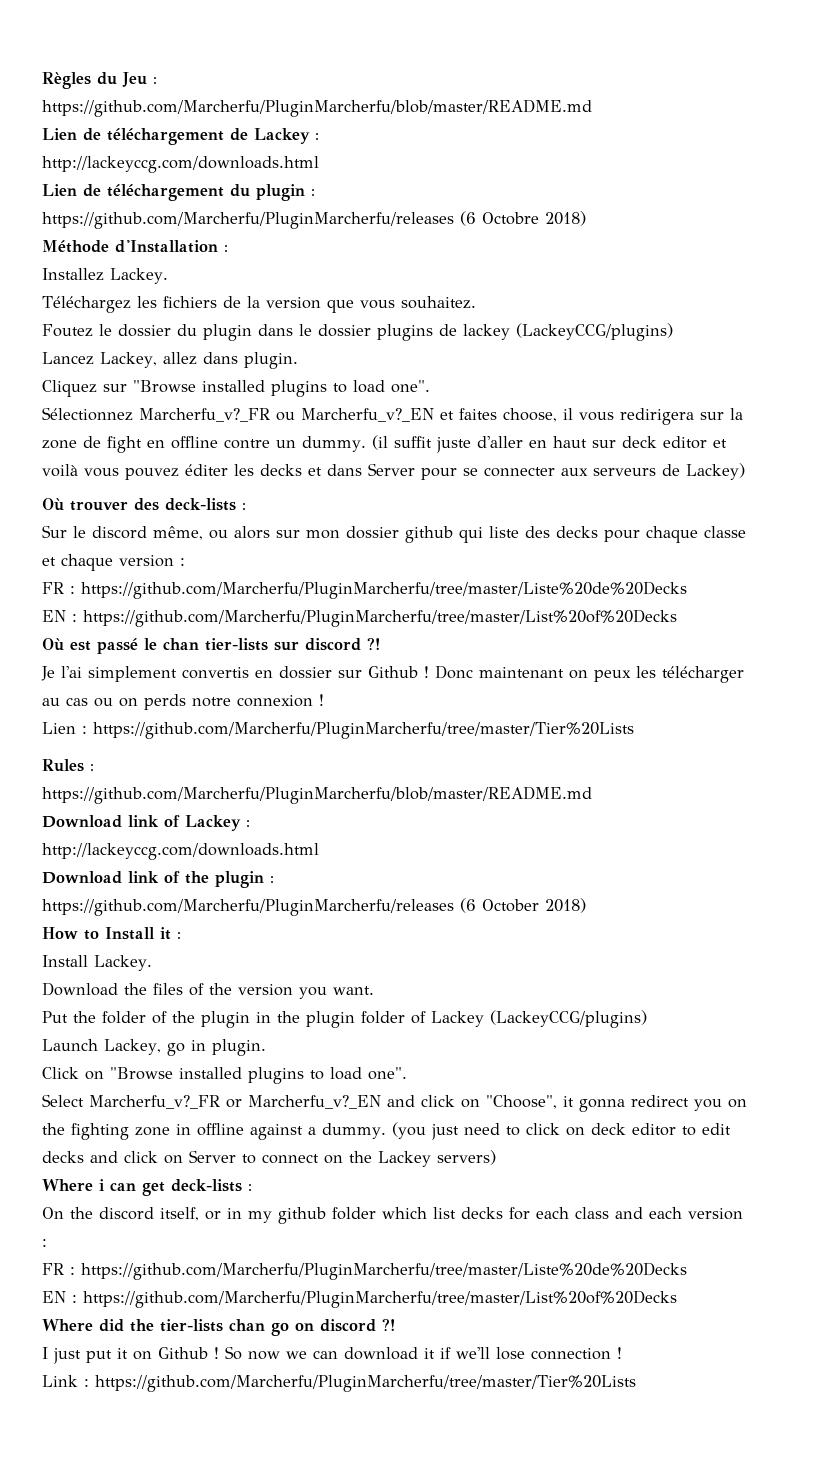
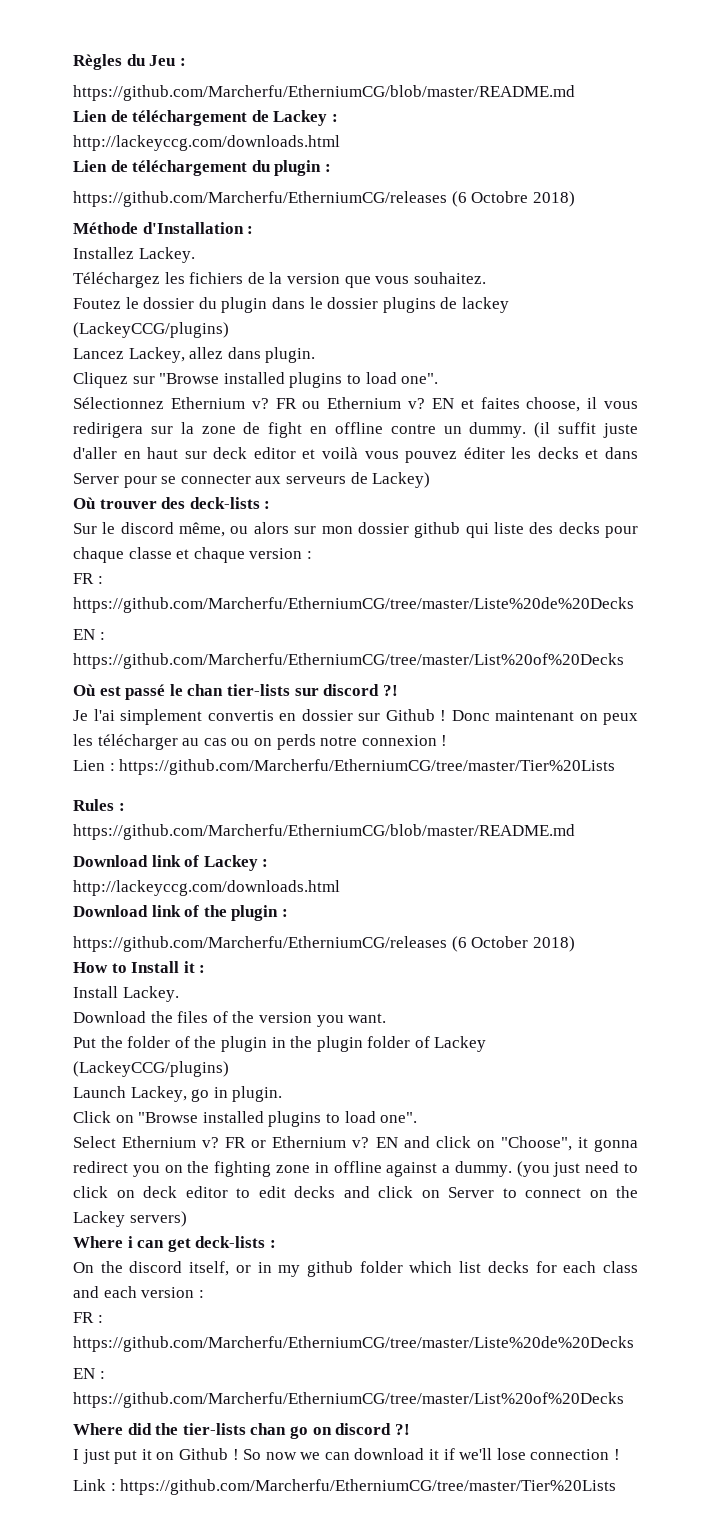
  Règles du Jeu :
- https://github.com/Marcherfu/PluginMarcherfu/blob/master/README.md
+ https://github.com/Marcherfu/EtherniumCG/blob/master/README.md
- https://github.com/Marcherfu/PluginMarcherfu/releases (6 Octobre 2018)
+ https://github.com/Marcherfu/EtherniumCG/releases (6 Octobre 2018)
- Sélectionnez Marcherfu_v?_FR ou Marcherfu_v?_EN et faites choose, il vous redirigera sur la zone de fight en offline contre un dummy.
+ Sélectionnez Ethernium v? FR ou Ethernium v? EN et faites choose, il vous redirigera sur la zone de fight en offline contre un dummy.
  Sur le discord même, ou alors sur mon dossier github qui liste des decks pour chaque classe et chaque version :
- FR : https://github.com/Marcherfu/PluginMarcherfu/tree/master/Liste%20de%20Decks
- EN : https://github.com/Marcherfu/PluginMarcherfu/tree/master/List%20of%20Decks
+ FR : https://github.com/Marcherfu/EtherniumCG/tree/master/Liste%20de%20Decks
+ EN : https://github.com/Marcherfu/EtherniumCG/tree/master/List%20of%20Decks
- Lien : https://github.com/Marcherfu/PluginMarcherfu/tree/master/Tier%20Lists
+ Lien : https://github.com/Marcherfu/EtherniumCG/tree/master/Tier%20Lists
  Rules :
- https://github.com/Marcherfu/PluginMarcherfu/blob/master/README.md
+ https://github.com/Marcherfu/EtherniumCG/blob/master/README.md
- https://github.com/Marcherfu/PluginMarcherfu/releases (6 October 2018)
+ https://github.com/Marcherfu/EtherniumCG/releases (6 October 2018)
- Select Marcherfu_v?_FR or Marcherfu_v?_EN and click on "Choose", it gonna redirect you on the fighting zone in offline against a dummy.
+ Select Ethernium v? FR or Ethernium v? EN and click on "Choose", it gonna redirect you on the fighting zone in offline against a dummy.
  On the discord itself, or in my github folder which list decks for each class and each version :
- FR : https://github.com/Marcherfu/PluginMarcherfu/tree/master/Liste%20de%20Decks
- EN : https://github.com/Marcherfu/PluginMarcherfu/tree/master/List%20of%20Decks
+ FR : https://github.com/Marcherfu/EtherniumCG/tree/master/Liste%20de%20Decks
+ EN : https://github.com/Marcherfu/EtherniumCG/tree/master/List%20of%20Decks
- Link : https://github.com/Marcherfu/PluginMarcherfu/tree/master/Tier%20Lists
+ Link : https://github.com/Marcherfu/EtherniumCG/tree/master/Tier%20Lists

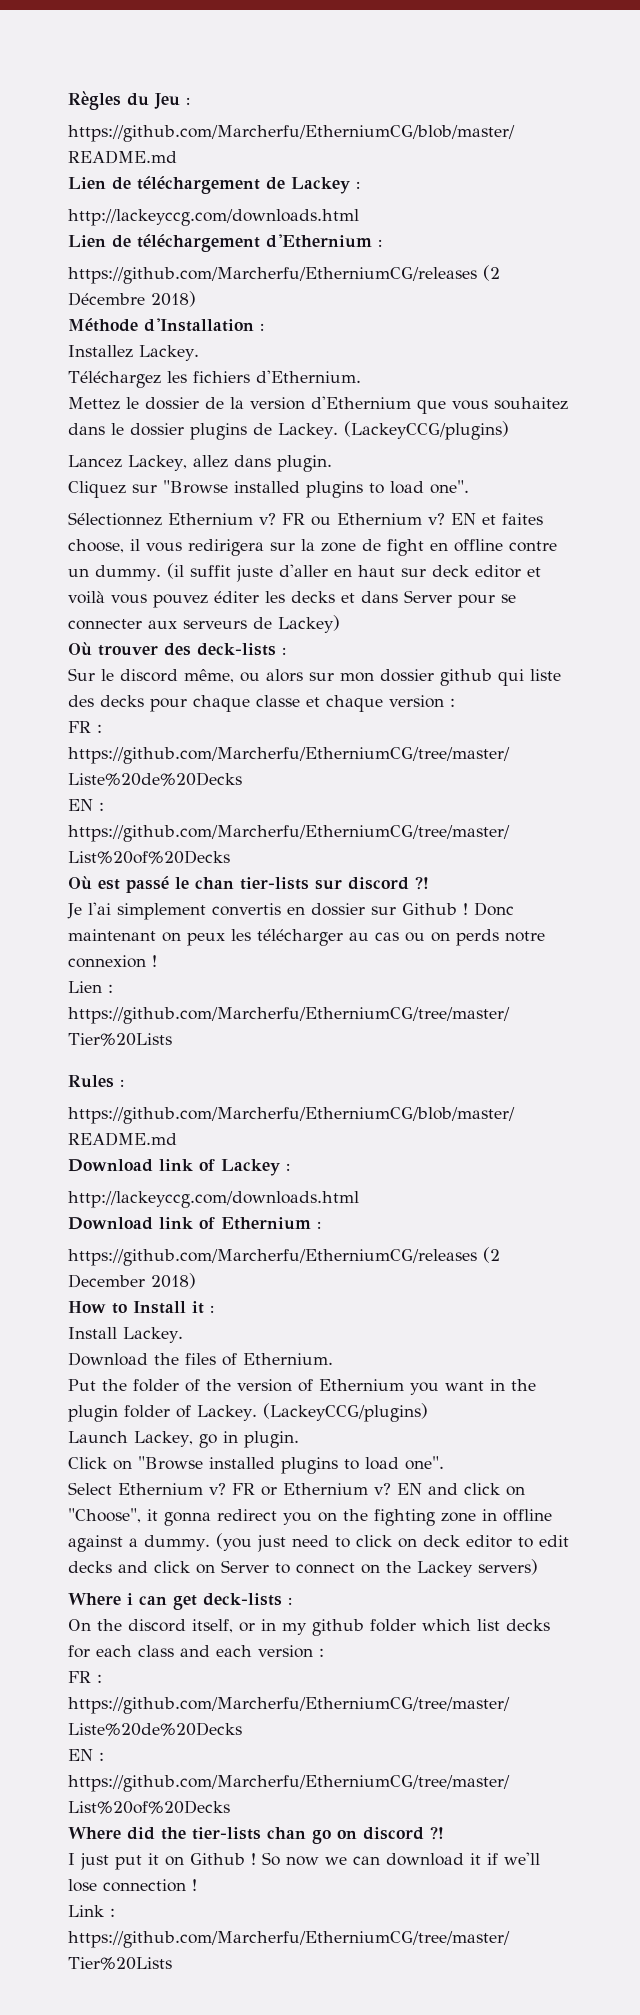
- Lien de téléchargement du plugin :
- https://github.com/Marcherfu/EtherniumCG/releases (6 Octobre 2018)
+ Lien de téléchargement d'Ethernium :
+ https://github.com/Marcherfu/EtherniumCG/releases (2 Décembre 2018)
- Téléchargez les fichiers de la version que vous souhaitez.
- Foutez le dossier du plugin dans le dossier plugins de lackey (LackeyCCG/plugins)
+ Téléchargez les fichiers d'Ethernium.
+ Mettez le dossier de la version d'Ethernium que vous souhaitez dans le dossier plugins de Lackey. (LackeyCCG/plugins)
- Download link of the plugin :
- https://github.com/Marcherfu/EtherniumCG/releases (6 October 2018)
+ Download link of Ethernium :
+ https://github.com/Marcherfu/EtherniumCG/releases (2 December 2018)
- Download the files of the version you want.
+ Download the files of Ethernium.
- Put the folder of the plugin in the plugin folder of Lackey (LackeyCCG/plugins)
+ Put the folder of the version of Ethernium you want in the plugin folder of Lackey. (LackeyCCG/plugins)

